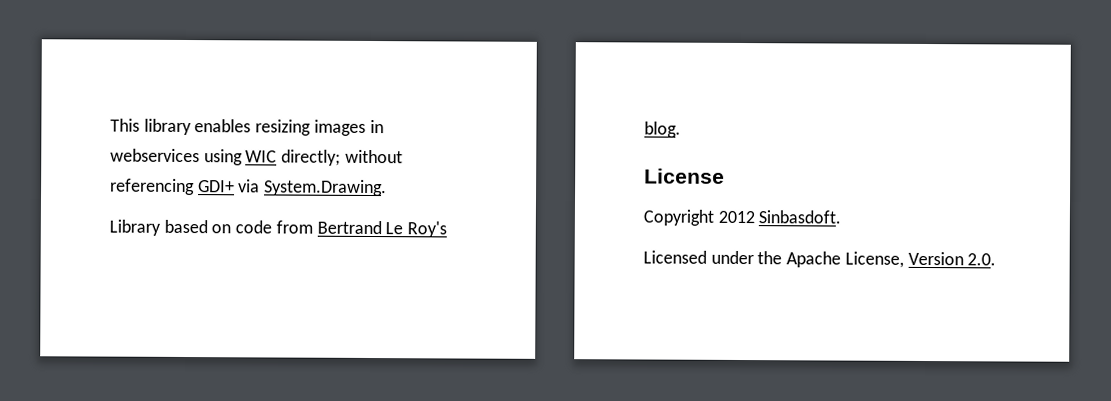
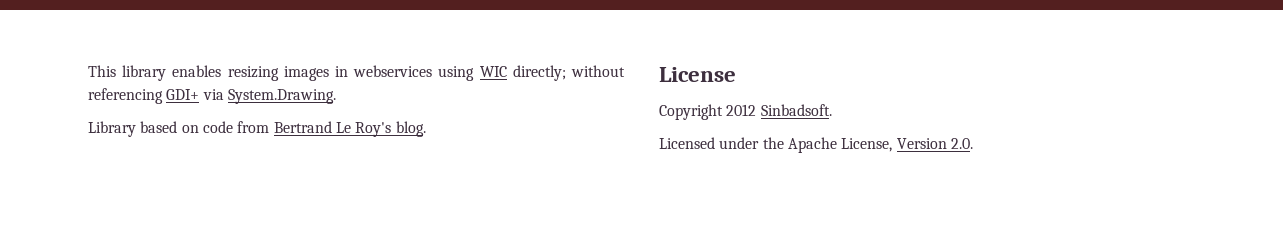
- Copyright 2012 Sinbasdoft.
+ Copyright 2012 Sinbadsoft.

